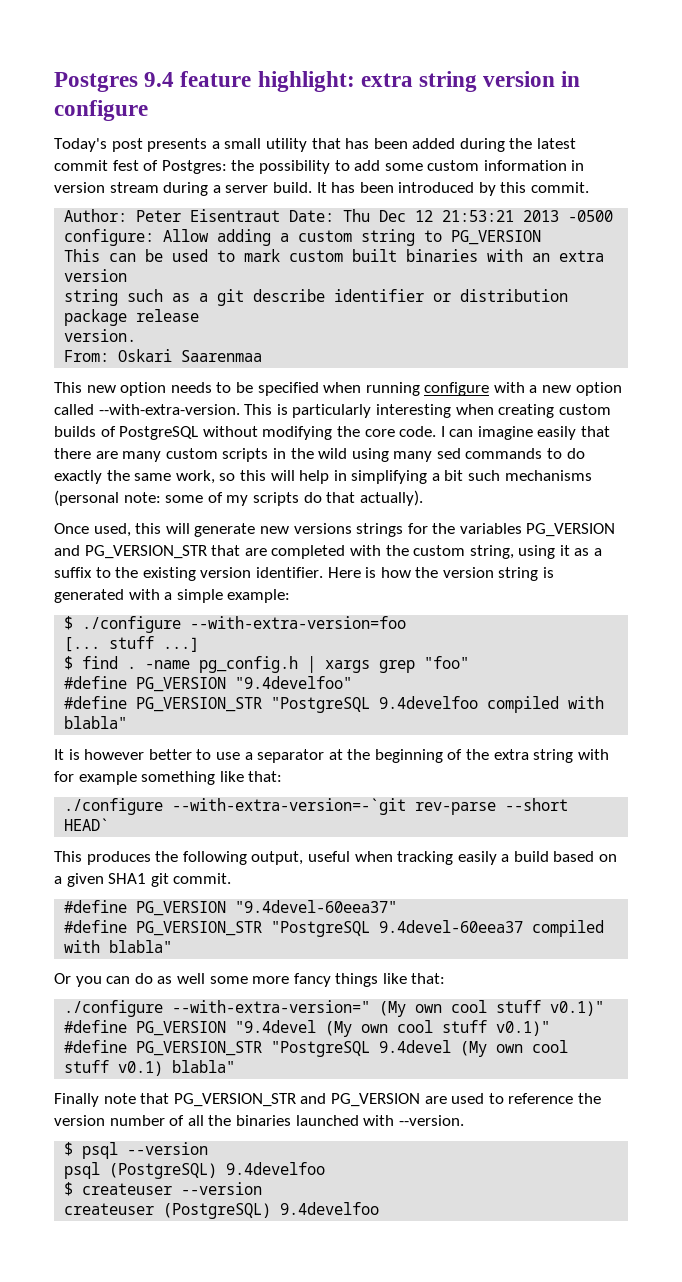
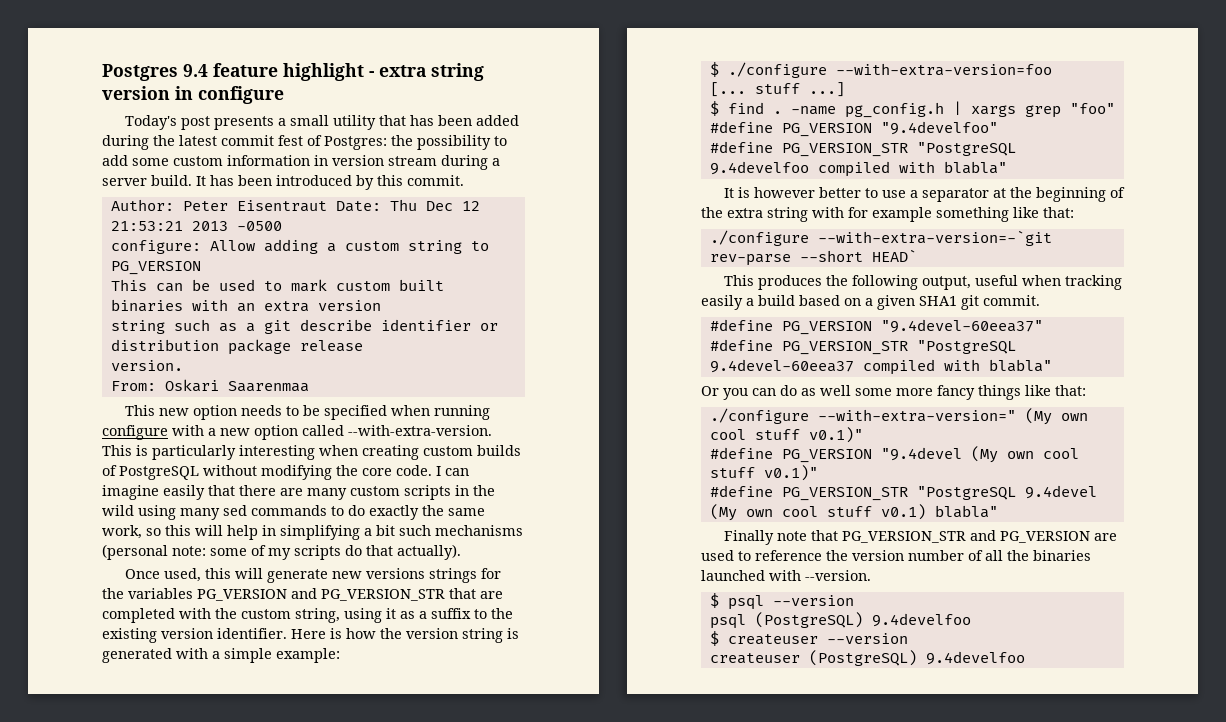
- Postgres 9.4 feature highlight: extra string version in configure
+ Postgres 9.4 feature highlight - extra string version in configure

